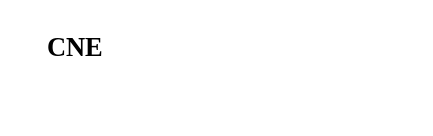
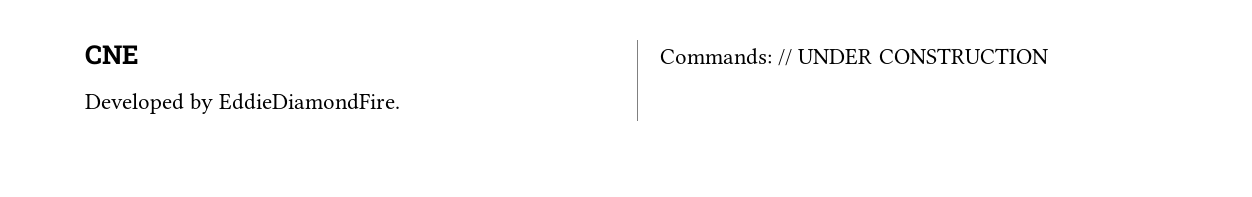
+ Developed by EddieDiamondFire.
+ Commands: // UNDER CONSTRUCTION

